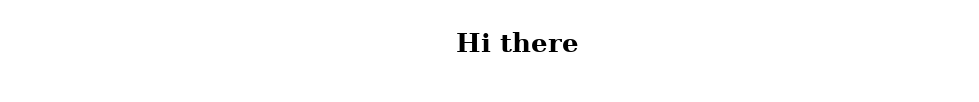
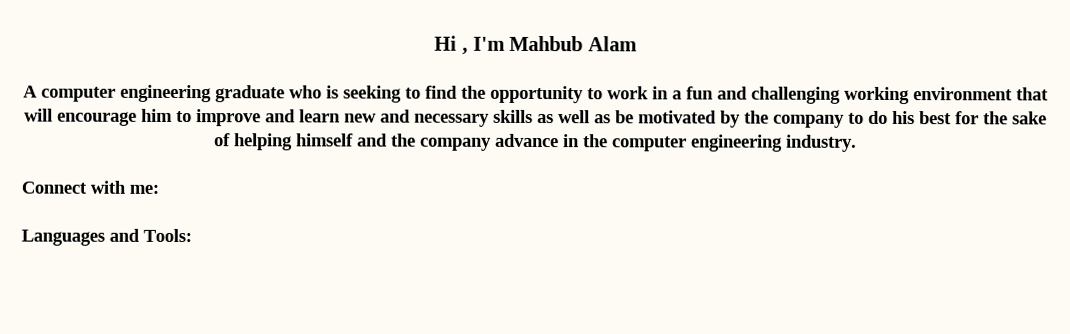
- Hi there
+ Hi , I'm Mahbub Alam
+ A computer engineering graduate who is seeking to find the opportunity to work in a fun and challenging working environment that will encourage him to improve and learn new and necessary skills as well as be motivated by the company to do his best for the sake of helping himself and the company advance in the computer engineering industry.
+ Connect with me:
+ Languages and Tools:

